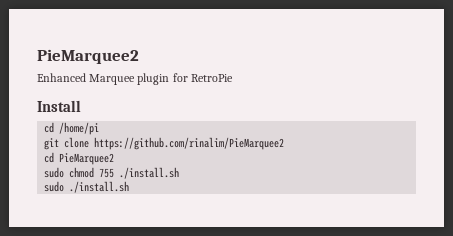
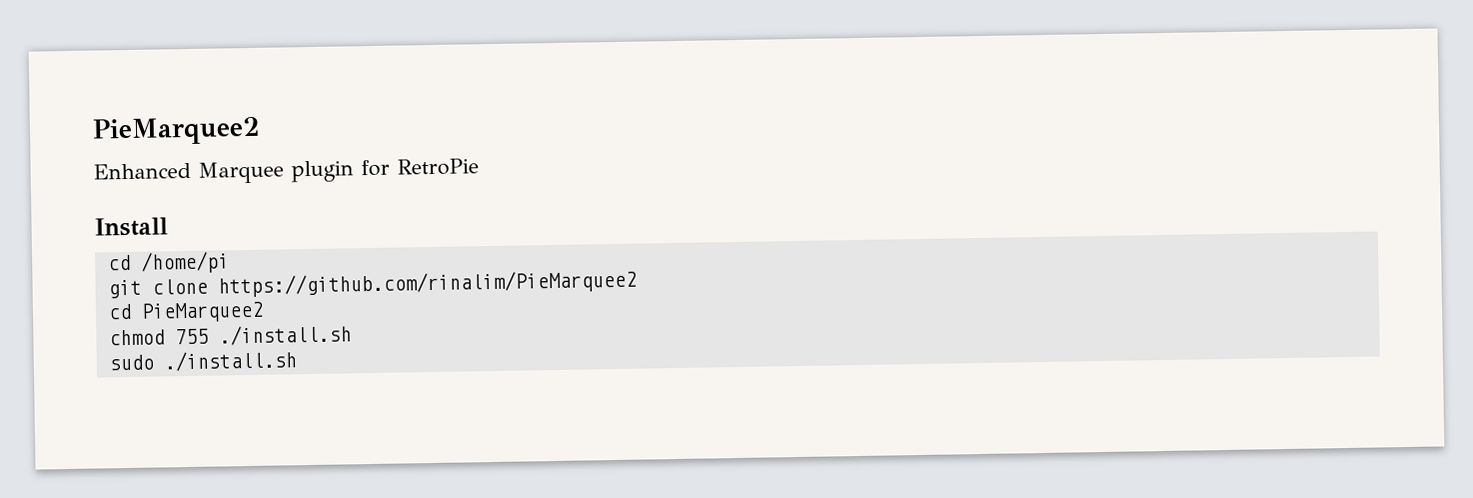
- sudo chmod 755 ./install.sh
+ chmod 755 ./install.sh

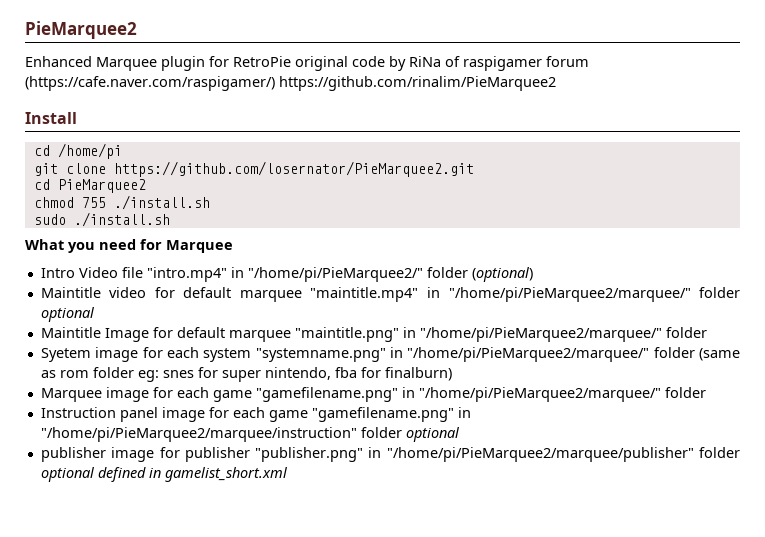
- Enhanced Marquee plugin for RetroPie
+ Enhanced Marquee plugin for RetroPie original code by RiNa of raspigamer forum (https://cafe.naver.com/raspigamer/) https://github.com/rinalim/PieMarquee2
- git clone https://github.com/rinalim/PieMarquee2
+ git clone https://github.com/losernator/PieMarquee2.git
+ What you need for Marquee
+ Intro Video file "intro.mp4" in "/home/pi/PieMarquee2/" folder (optional)
+ Maintitle video for default marquee "maintitle.mp4" in "/home/pi/PieMarquee2/marquee/" folder optional
+ Maintitle Image for default marquee "maintitle.png" in "/home/pi/PieMarquee2/marquee/" folder
+ Syetem image for each system "systemname.png" in "/home/pi/PieMarquee2/marquee/" folder (same as rom folder eg: snes for super nintendo, fba for finalburn)
+ Marquee image for each game "gamefilename.png" in "/home/pi/PieMarquee2/marquee/" folder
+ Instruction panel image for each game "gamefilename.png" in "/home/pi/PieMarquee2/marquee/instruction" folder optional
+ publisher image for publisher "publisher.png" in "/home/pi/PieMarquee2/marquee/publisher" folder optional defined in gamelist_short.xml

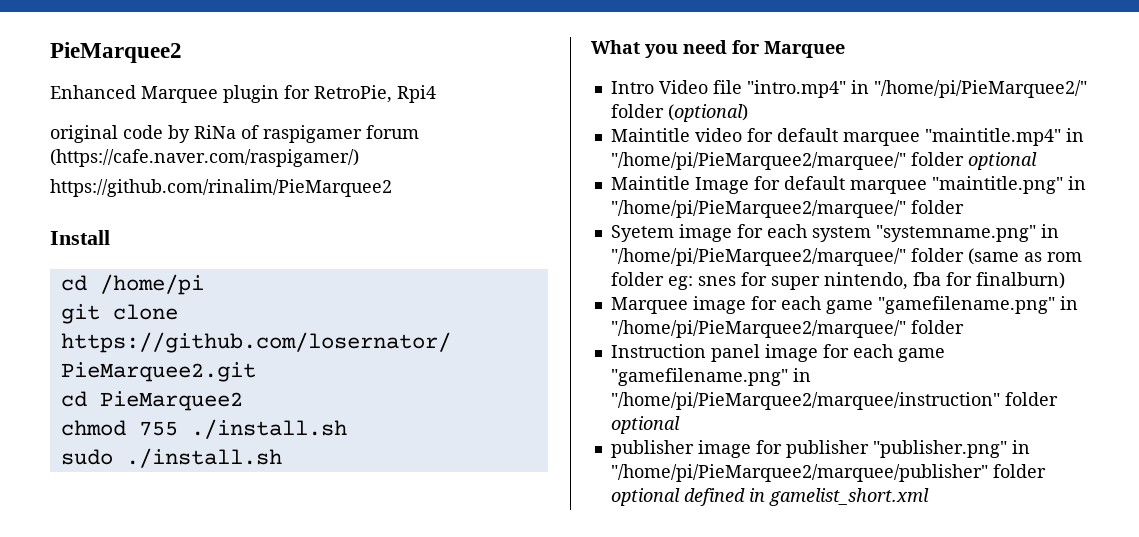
- Enhanced Marquee plugin for RetroPie original code by RiNa of raspigamer forum (https://cafe.naver.com/raspigamer/) https://github.com/rinalim/PieMarquee2
+ Enhanced Marquee plugin for RetroPie, Rpi4
+ original code by RiNa of raspigamer forum (https://cafe.naver.com/raspigamer/)
+ https://github.com/rinalim/PieMarquee2

